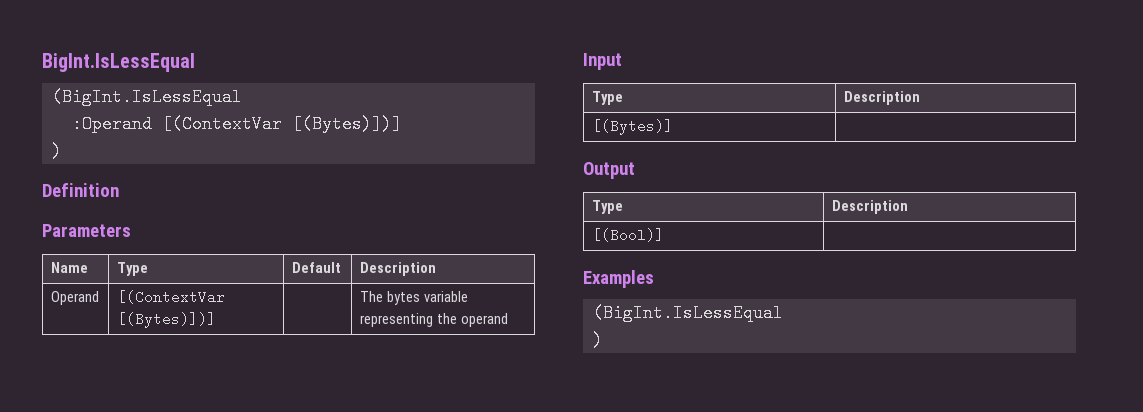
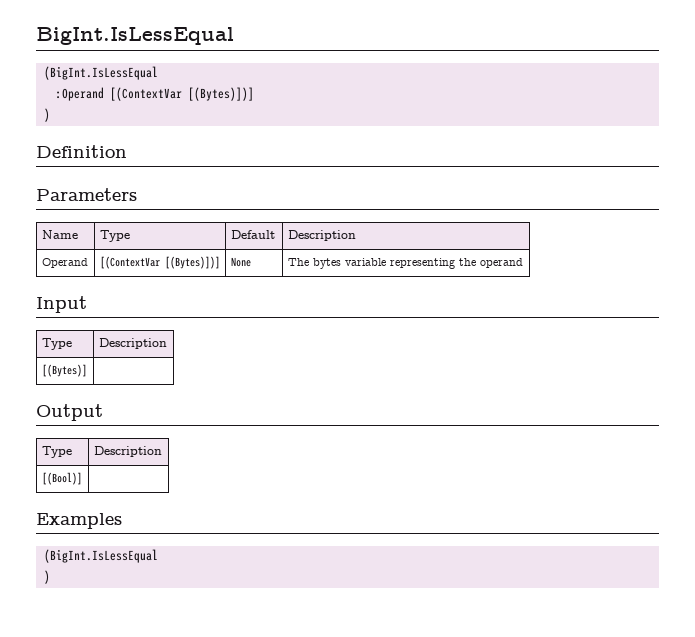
- Operand | [(ContextVar [(Bytes)])] | | The bytes variable representing the operand
+ Operand | [(ContextVar [(Bytes)])] | None | The bytes variable representing the operand

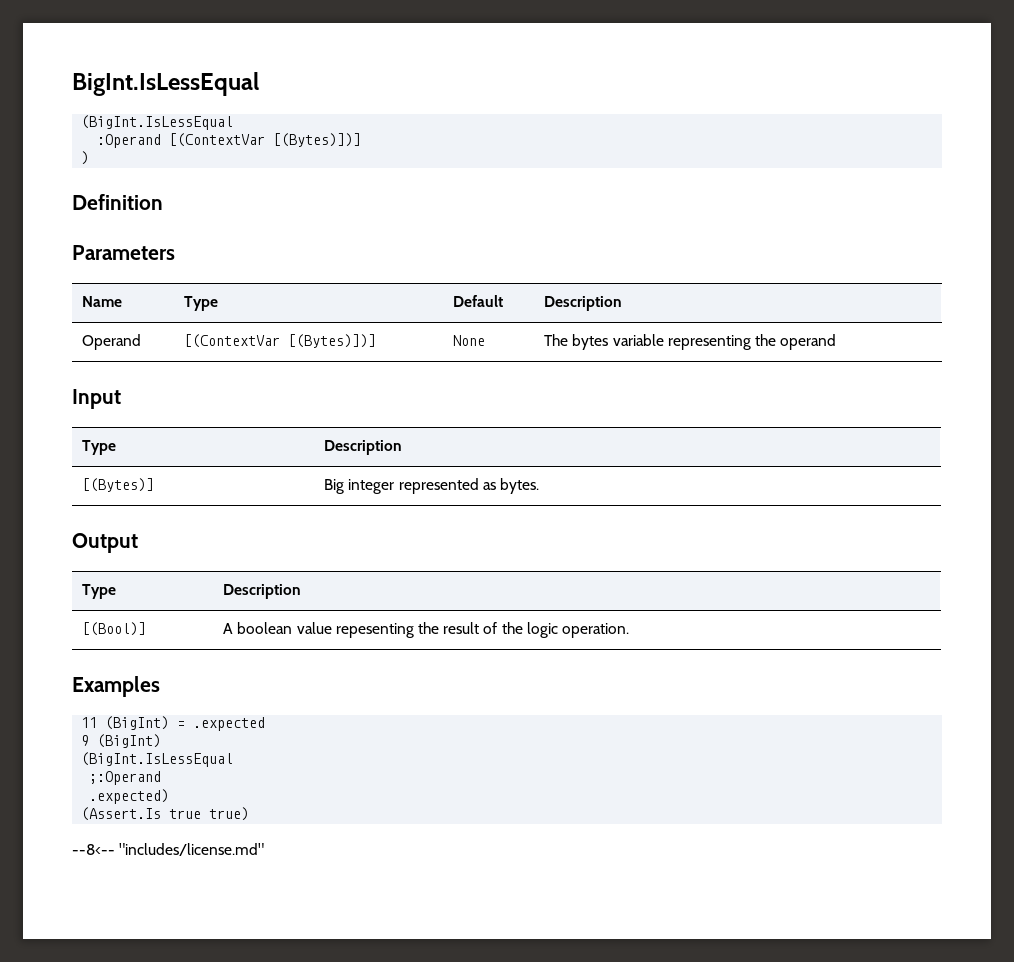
- [(Bytes)] |
+ [(Bytes)] | Big integer represented as bytes.
- [(Bool)] |
+ [(Bool)] | A boolean value repesenting the result of the logic operation.
  Examples
+ 11 (BigInt) = .expected
+ 9 (BigInt)
  (BigInt.IsLessEqual
- )
+ ;:Operand
+ .expected)
+ (Assert.Is true true)
+ --8<-- "includes/license.md"

